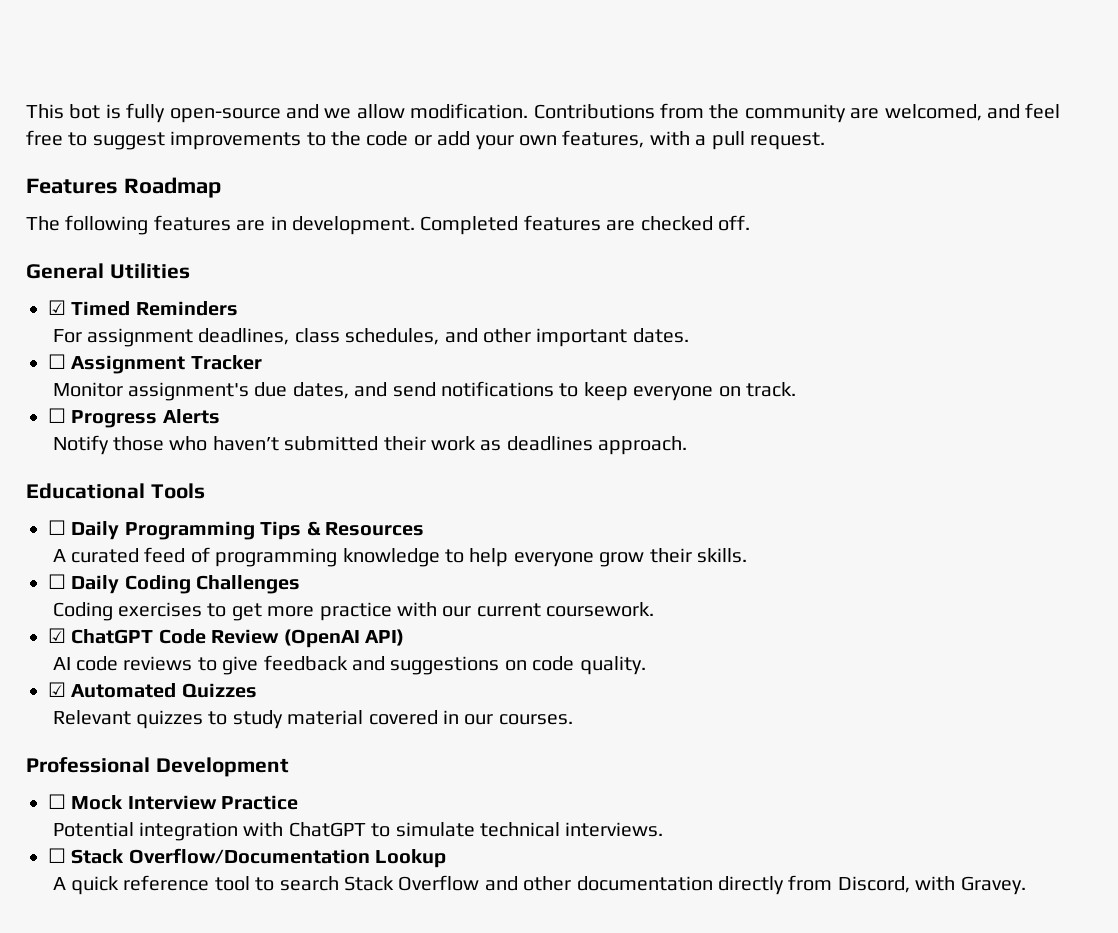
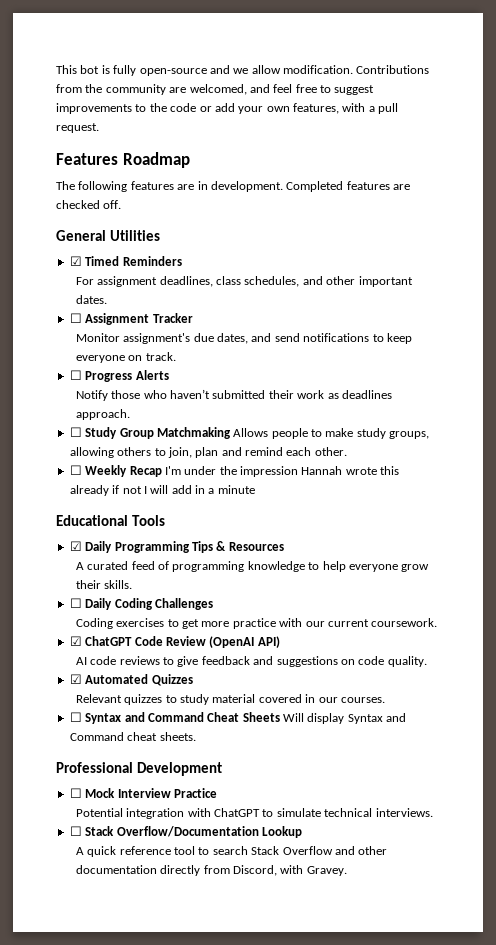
+ ☐ Study Group Matchmaking Allows people to make study groups, allowing others to join, plan and remind each other.
+ ☐ Weekly Recap I'm under the impression Hannah wrote this already if not I will add in a minute
- ☐ Daily Programming Tips & Resources
+ ☑ Daily Programming Tips & Resources
+ ☐ Syntax and Command Cheat Sheets Will display Syntax and Command cheat sheets.

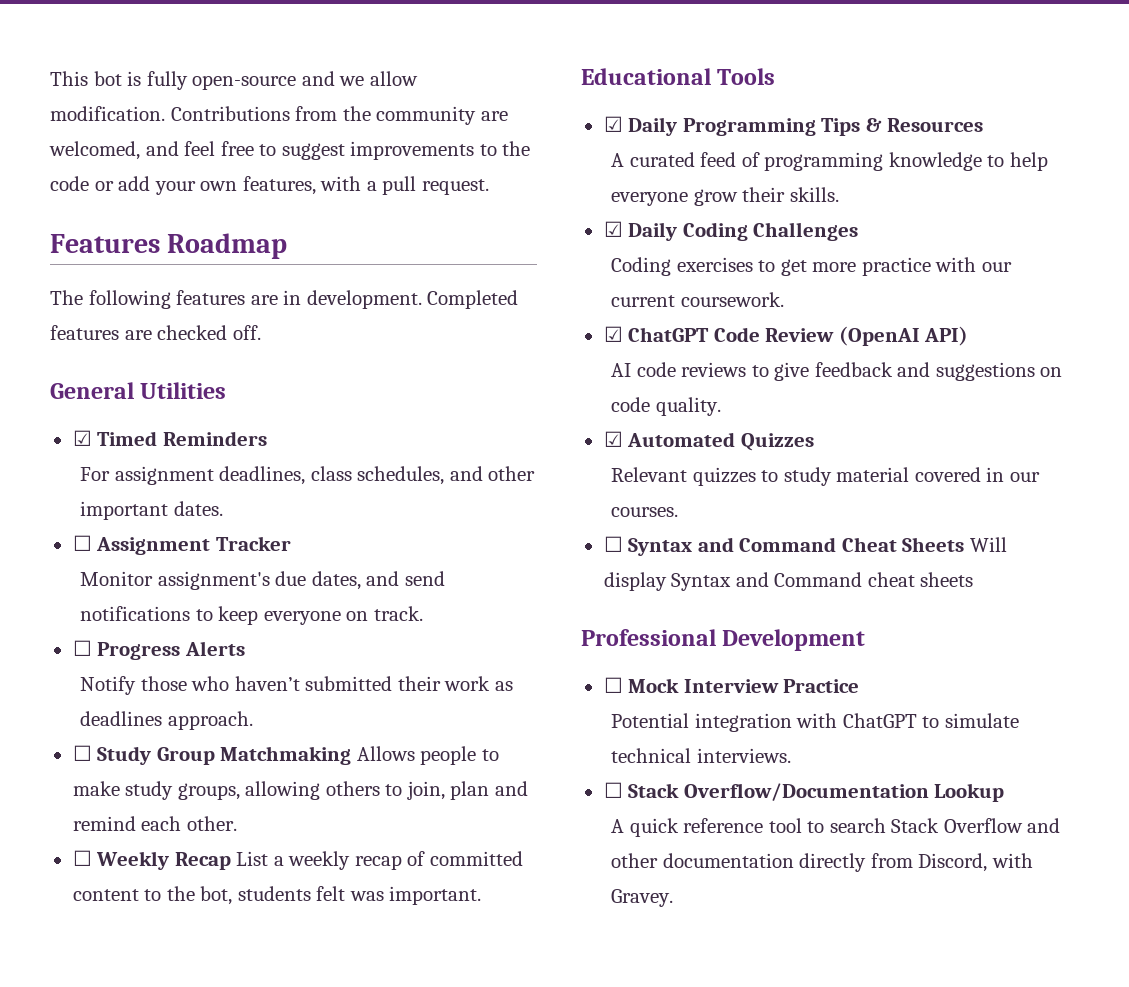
- ☐ Weekly Recap I'm under the impression Hannah wrote this already if not I will add in a minute
+ ☐ Weekly Recap List a weekly recap of committed content to the bot, students felt was important.
- ☐ Daily Coding Challenges
+ ☑ Daily Coding Challenges
- ☐ Syntax and Command Cheat Sheets Will display Syntax and Command cheat sheets.
+ ☐ Syntax and Command Cheat Sheets Will display Syntax and Command cheat sheets

